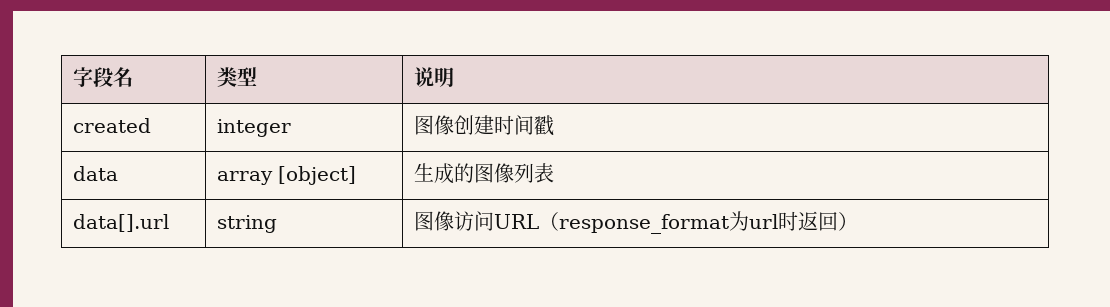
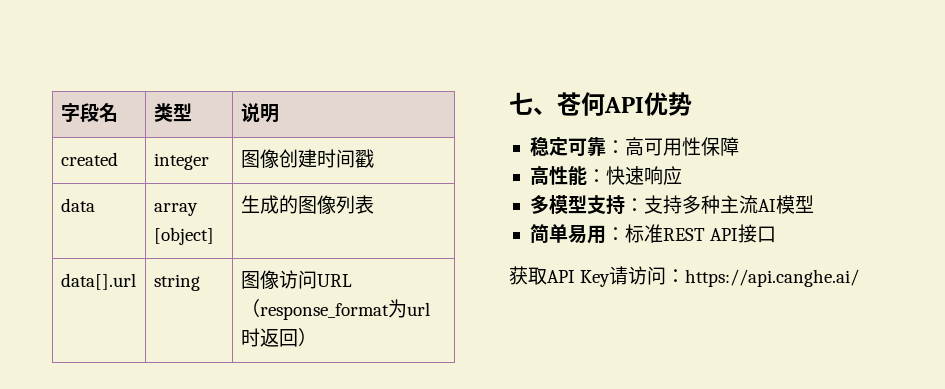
+ 七、苍何API优势
+ 稳定可靠：高可用性保障
+ 高性能：快速响应
+ 多模型支持：支持多种主流AI模型
+ 简单易用：标准REST API接口
+ 获取API Key请访问：https://api.canghe.ai/

